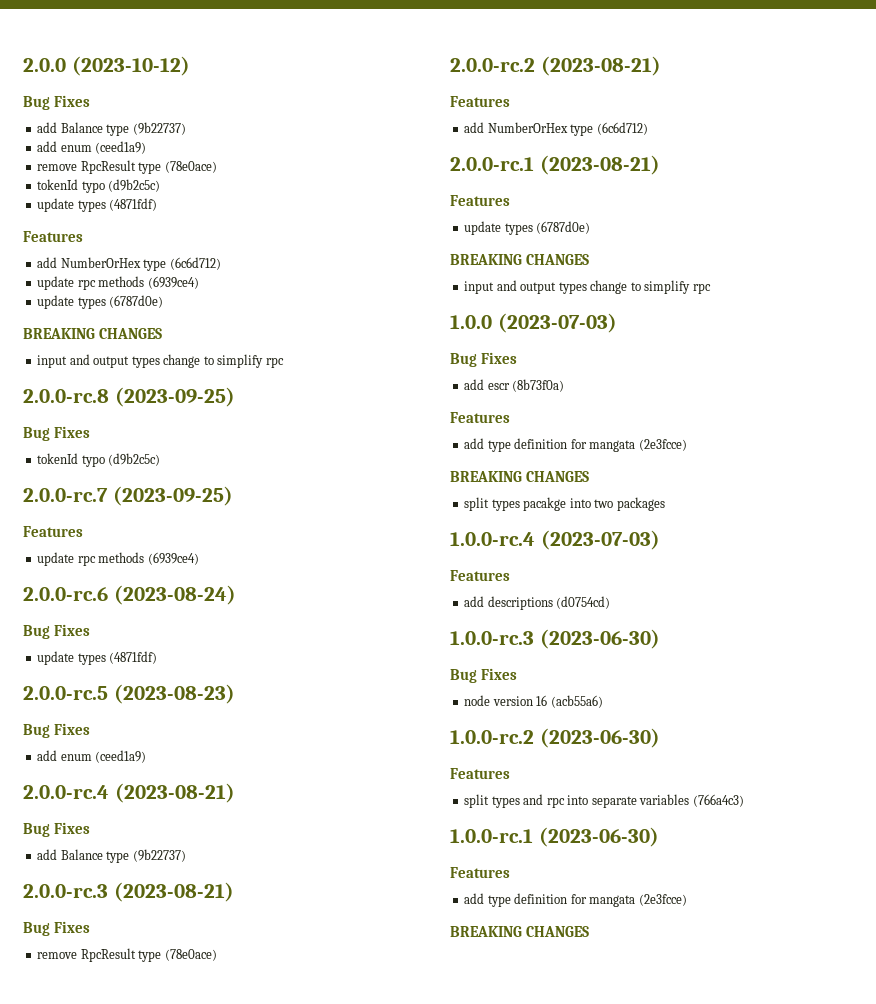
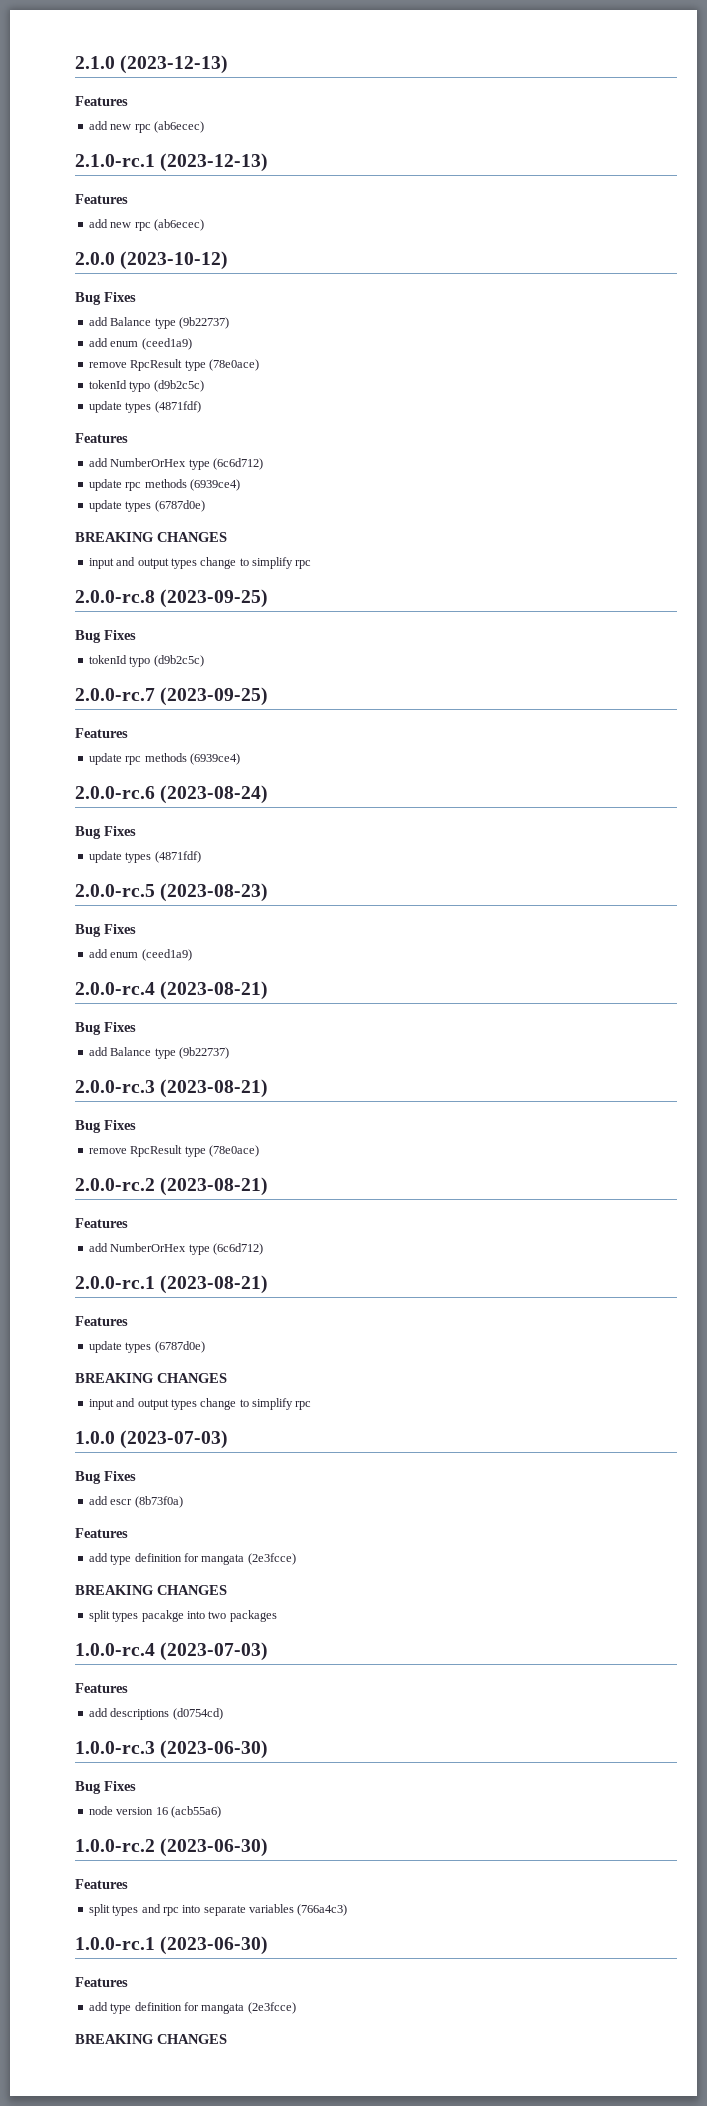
+ 2.1.0 (2023-12-13)
+ Features
+ add new rpc (ab6ecec)
+ 2.1.0-rc.1 (2023-12-13)
+ Features
+ add new rpc (ab6ecec)

